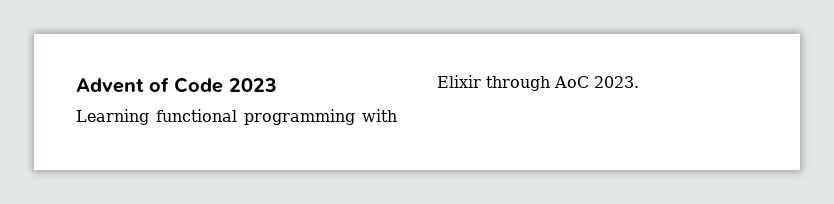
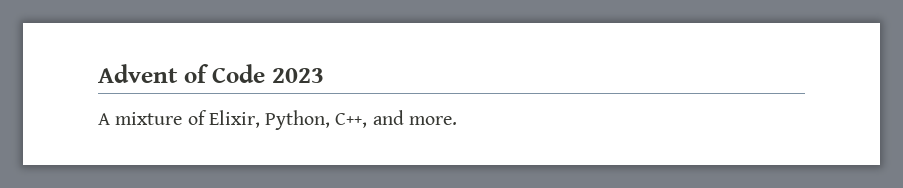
- Learning functional programming with Elixir through AoC 2023.
+ A mixture of Elixir, Python, C++, and more.

